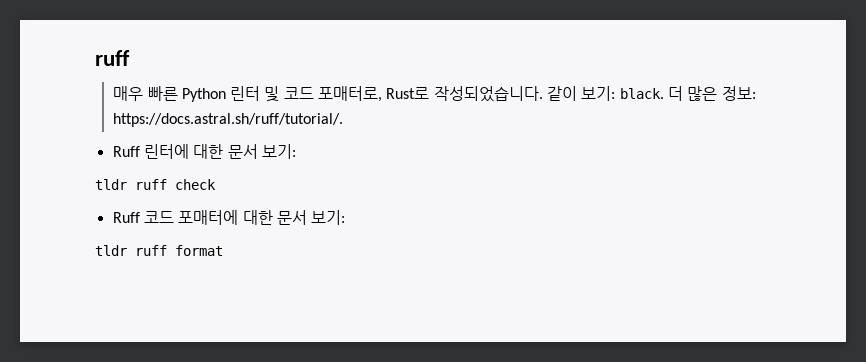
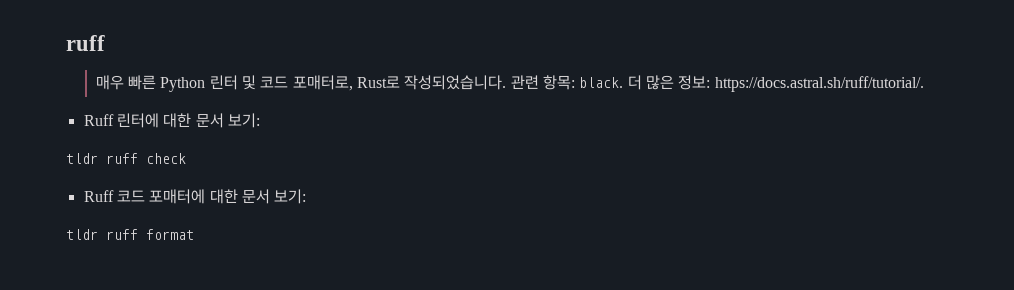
- 같이 보기: black.
+ 관련 항목: black.

